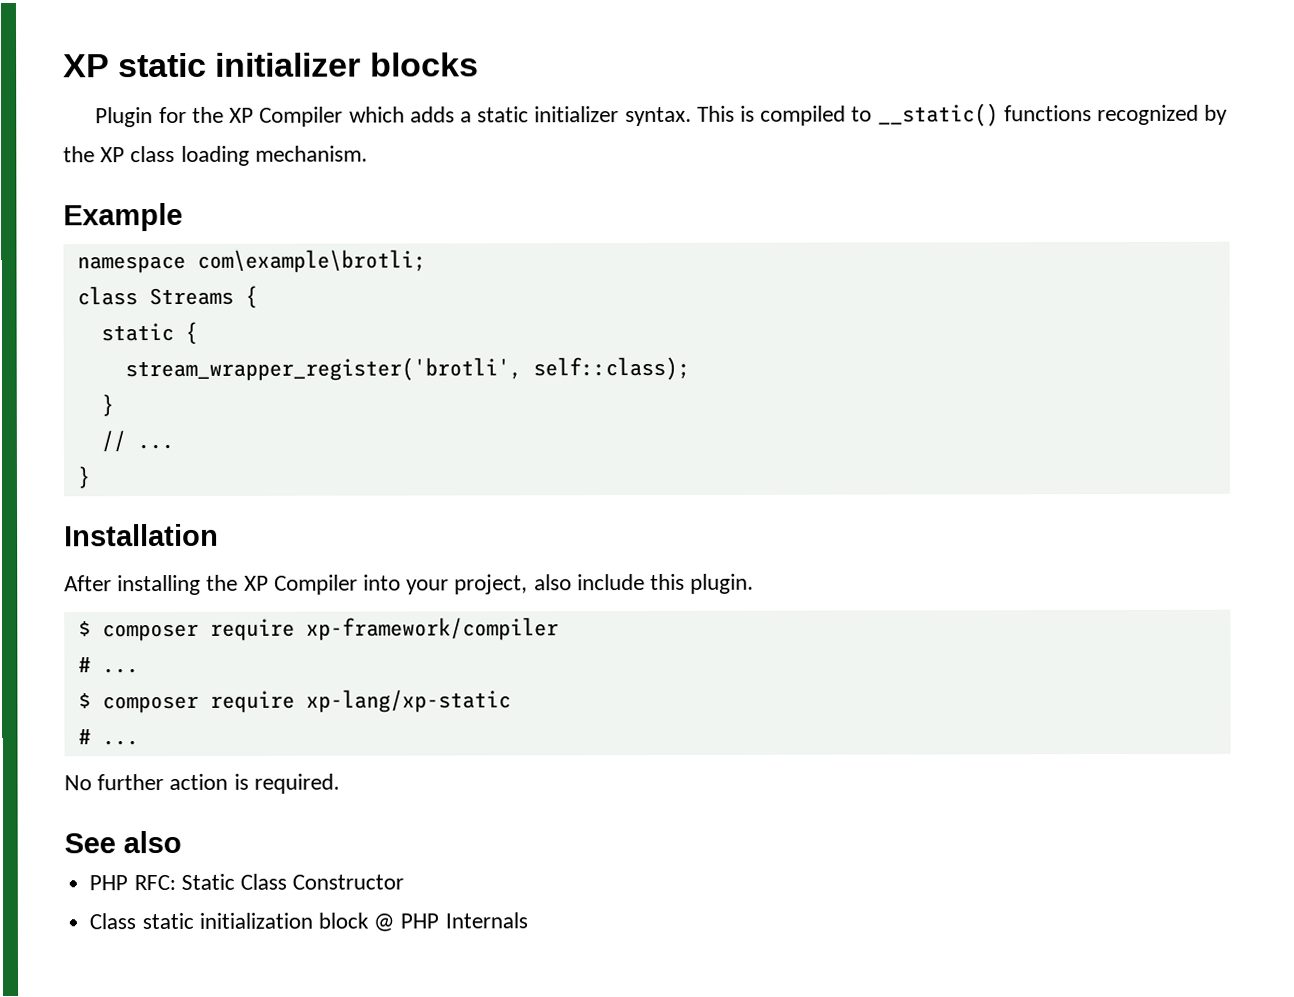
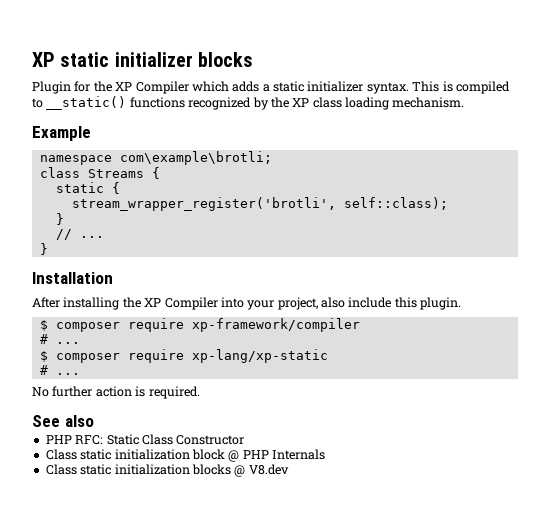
+ Class static initialization blocks @ V8.dev

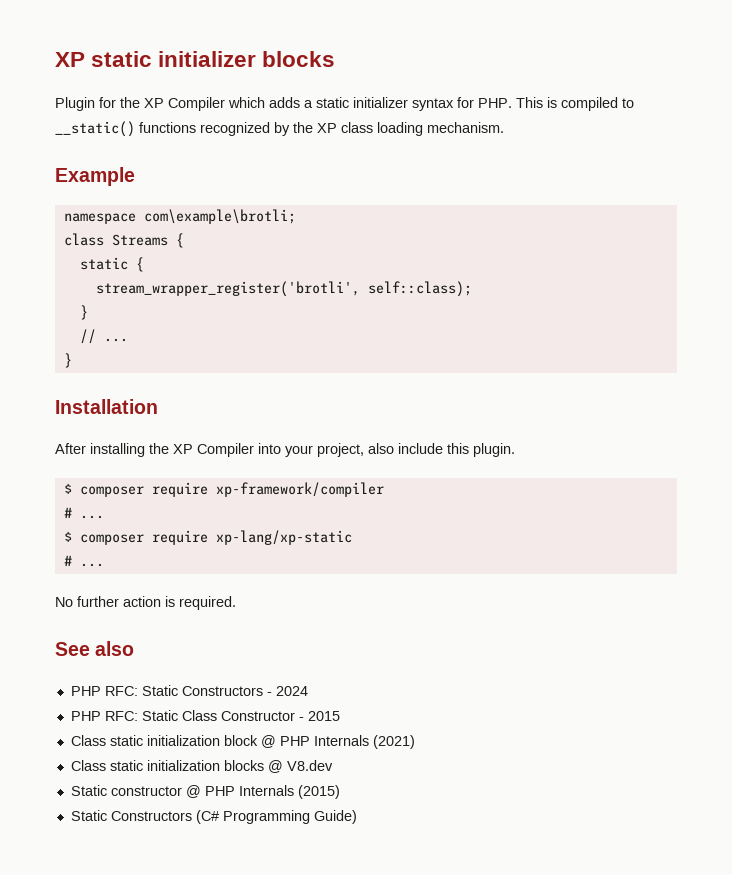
- Plugin for the XP Compiler which adds a static initializer syntax. This is compiled to __static() functions recognized by the XP class loading mechanism.
+ Plugin for the XP Compiler which adds a static initializer syntax for PHP. This is compiled to __static() functions recognized by the XP class loading mechanism.
+ PHP RFC: Static Constructors - 2024
- PHP RFC: Static Class Constructor
+ PHP RFC: Static Class Constructor - 2015
- Class static initialization block @ PHP Internals
+ Class static initialization block @ PHP Internals (2021)
+ Static constructor @ PHP Internals (2015)
+ Static Constructors (C# Programming Guide)

